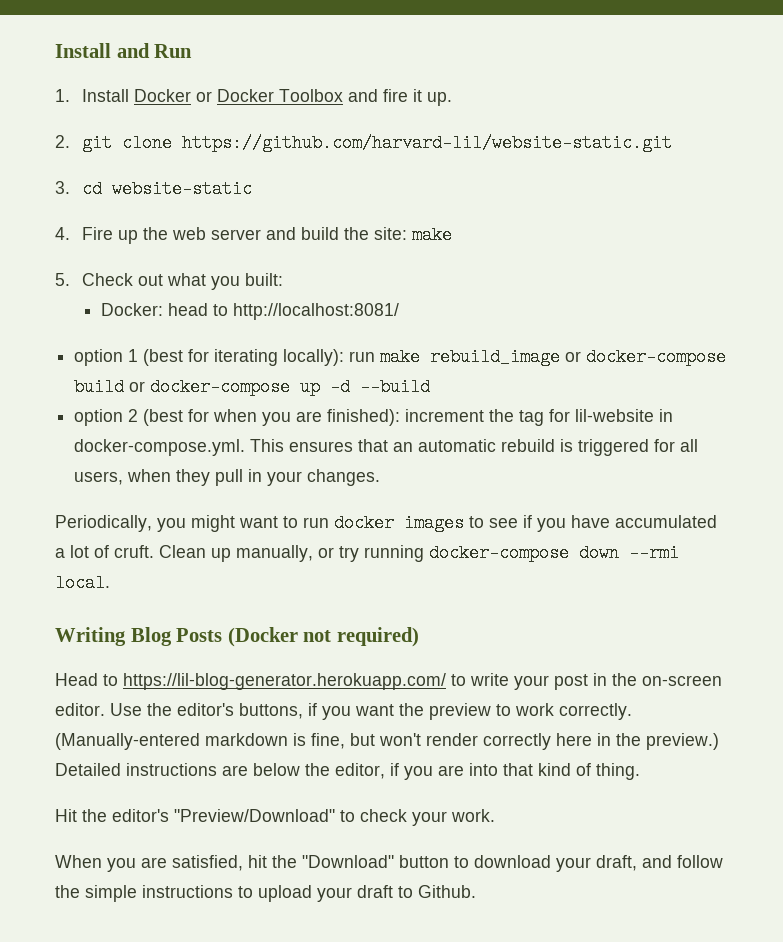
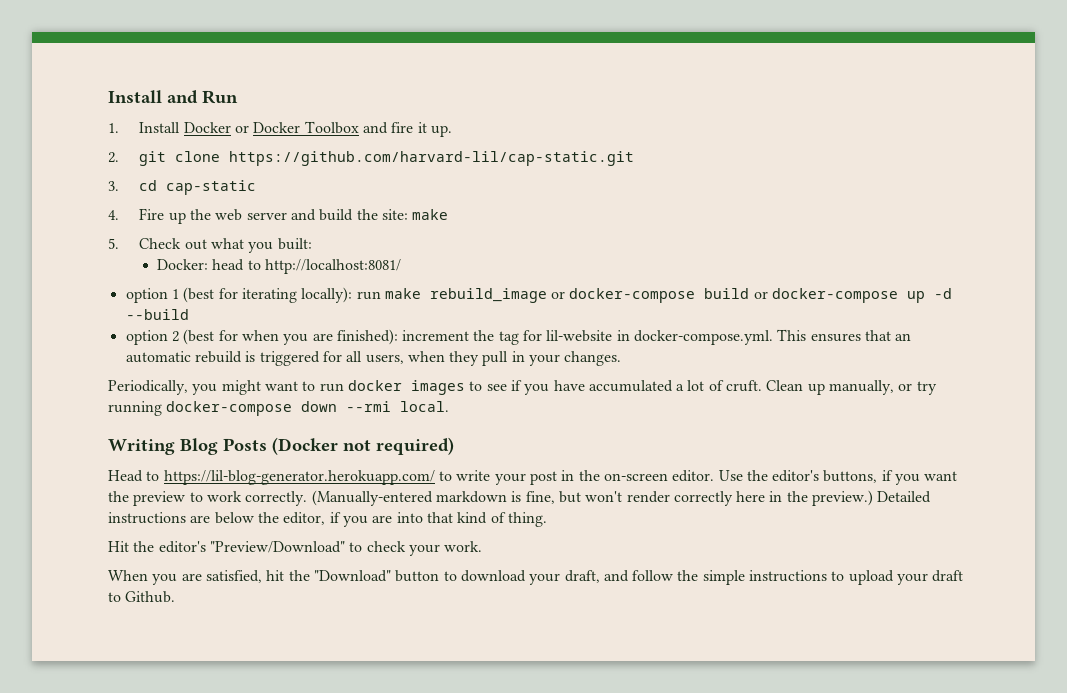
- 2. git clone https://github.com/harvard-lil/website-static.git
+ 2. git clone https://github.com/harvard-lil/cap-static.git
- 3. cd website-static
+ 3. cd cap-static

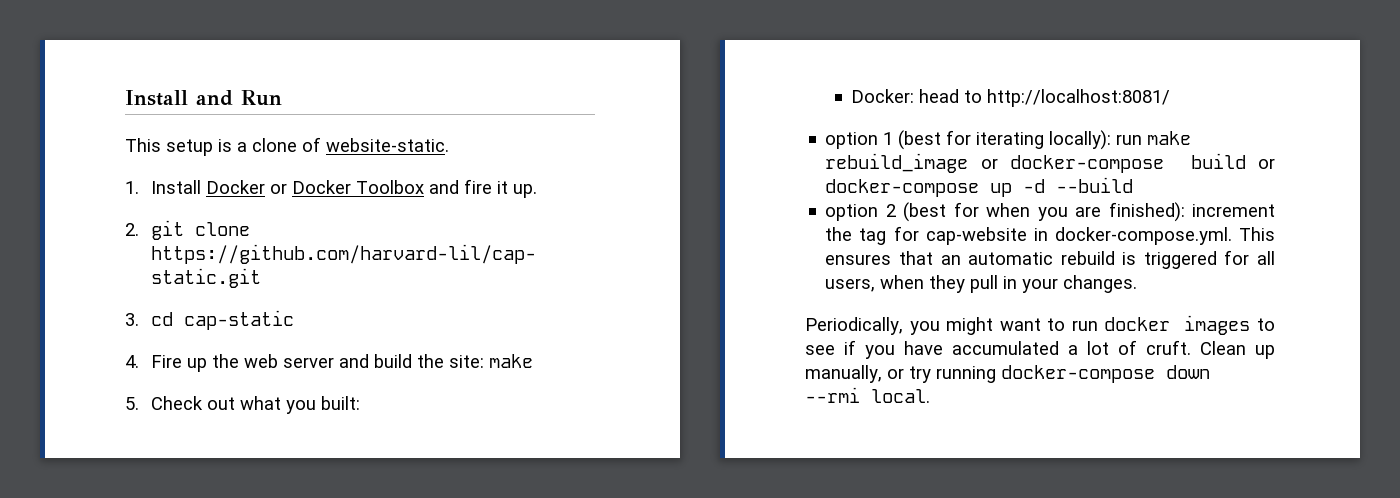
+ This setup is a clone of website-static.
- option 2 (best for when you are finished): increment the tag for lil-website in docker-compose.yml. This ensures that an automatic rebuild is triggered for all users, when they pull in your changes.
+ option 2 (best for when you are finished): increment the tag for cap-website in docker-compose.yml. This ensures that an automatic rebuild is triggered for all users, when they pull in your changes.
- Writing Blog Posts (Docker not required)
- Head to https://lil-blog-generator.herokuapp.com/ to write your post in the on-screen editor. Use the editor's buttons, if you want the preview to work correctly. (Manually-entered markdown is fine, but won't render correctly here in the preview.) Detailed instructions are below the editor, if you are into that kind of thing.
- Hit the editor's "Preview/Download" to check your work.
- When you are satisfied, hit the "Download" button to download your draft, and follow the simple instructions to upload your draft to Github.

